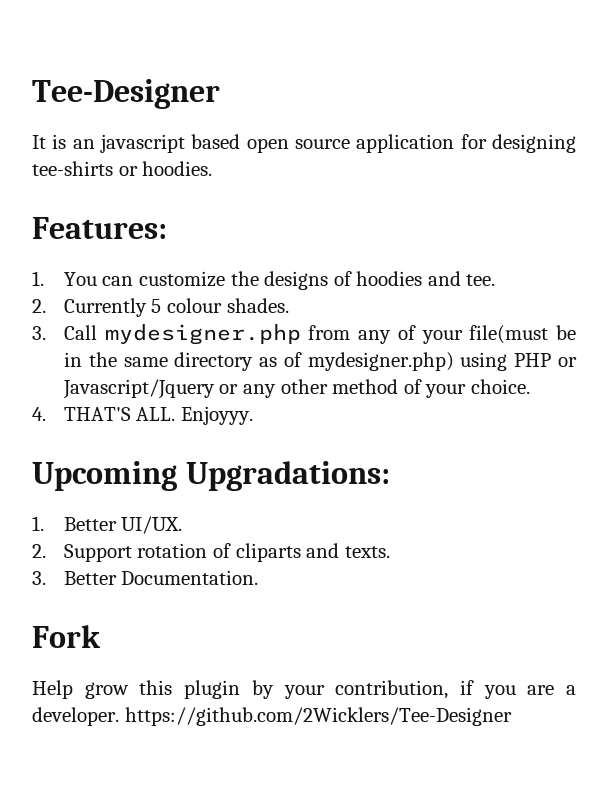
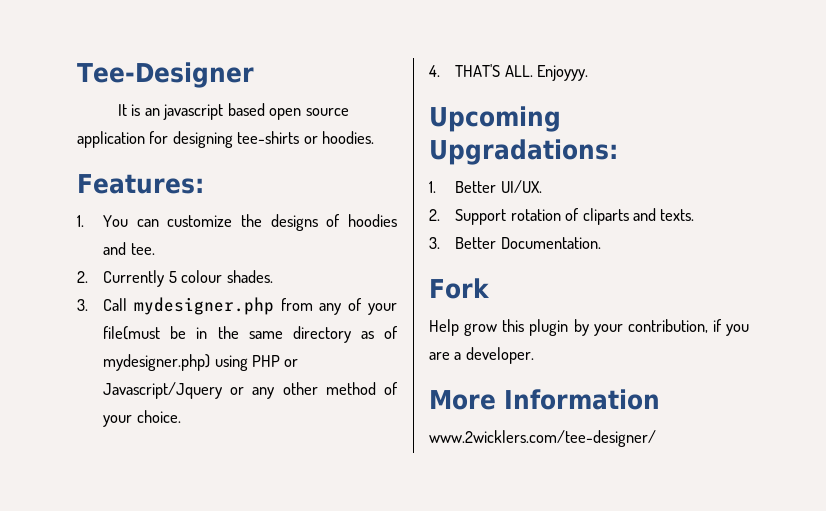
- Help grow this plugin by your contribution, if you are a developer. https://github.com/2Wicklers/Tee-Designer
+ Help grow this plugin by your contribution, if you are a developer.
+ More Information
+ www.2wicklers.com/tee-designer/

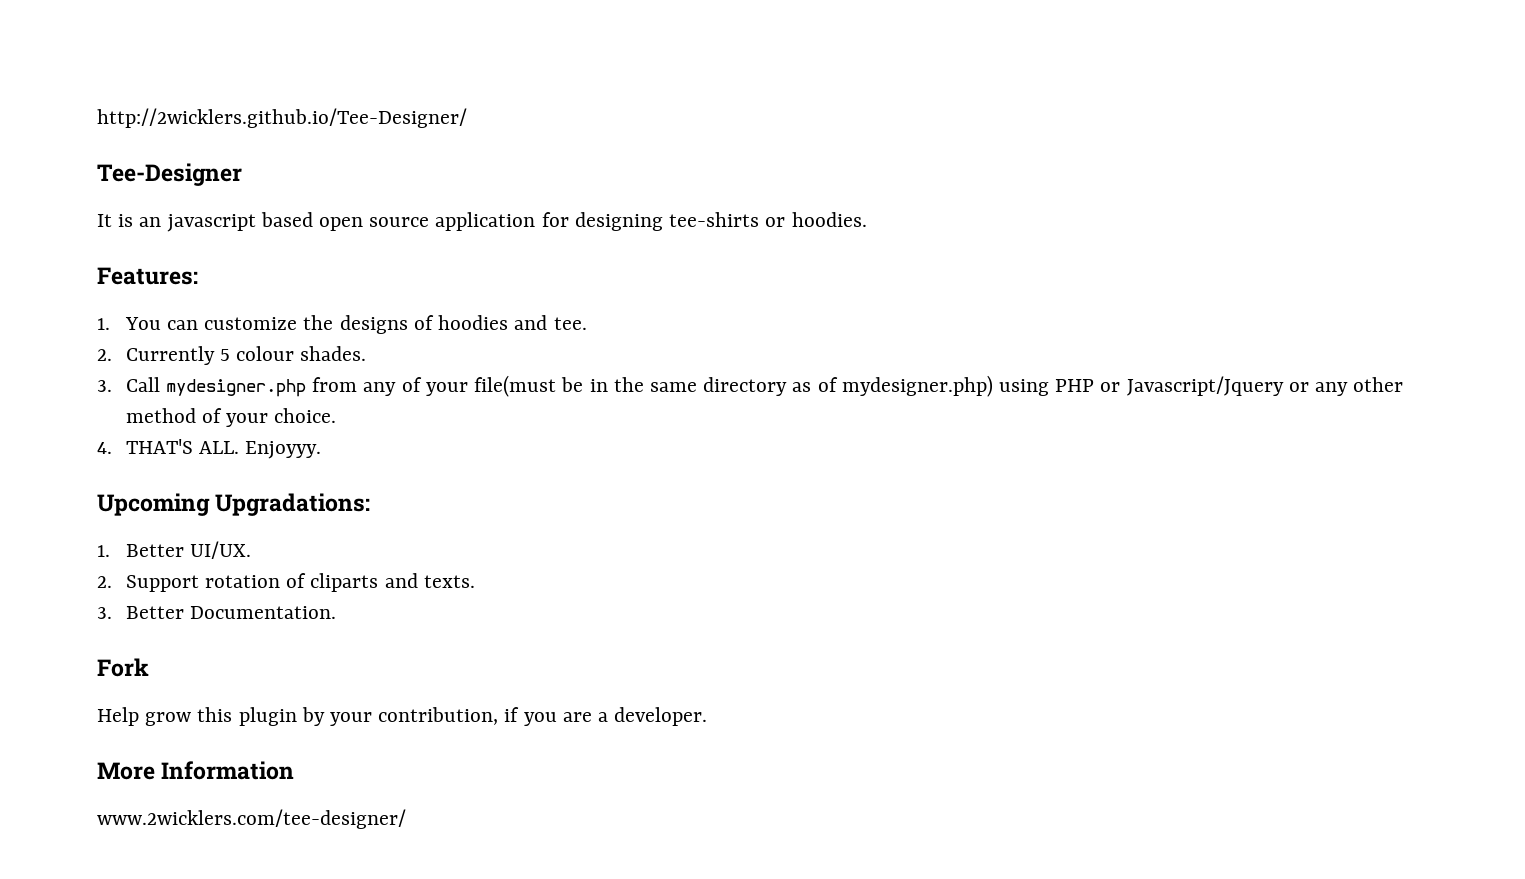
+ http://2wicklers.github.io/Tee-Designer/

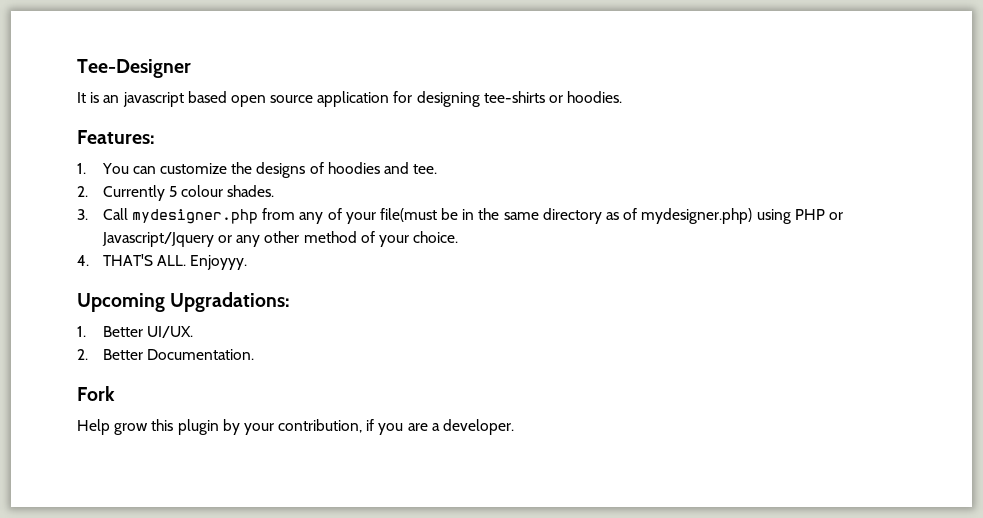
- http://2wicklers.github.io/Tee-Designer/
- 2. Support rotation of cliparts and texts.
- 3. Better Documentation.
+ 2. Better Documentation.
- More Information
- www.2wicklers.com/tee-designer/

